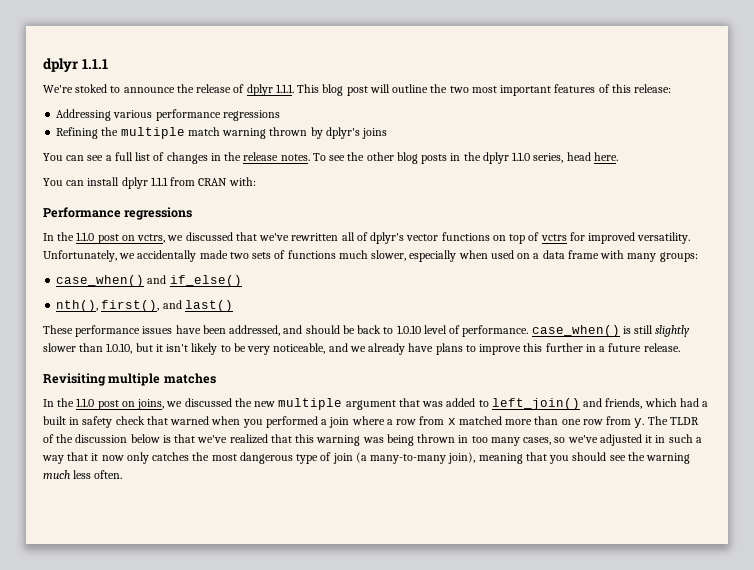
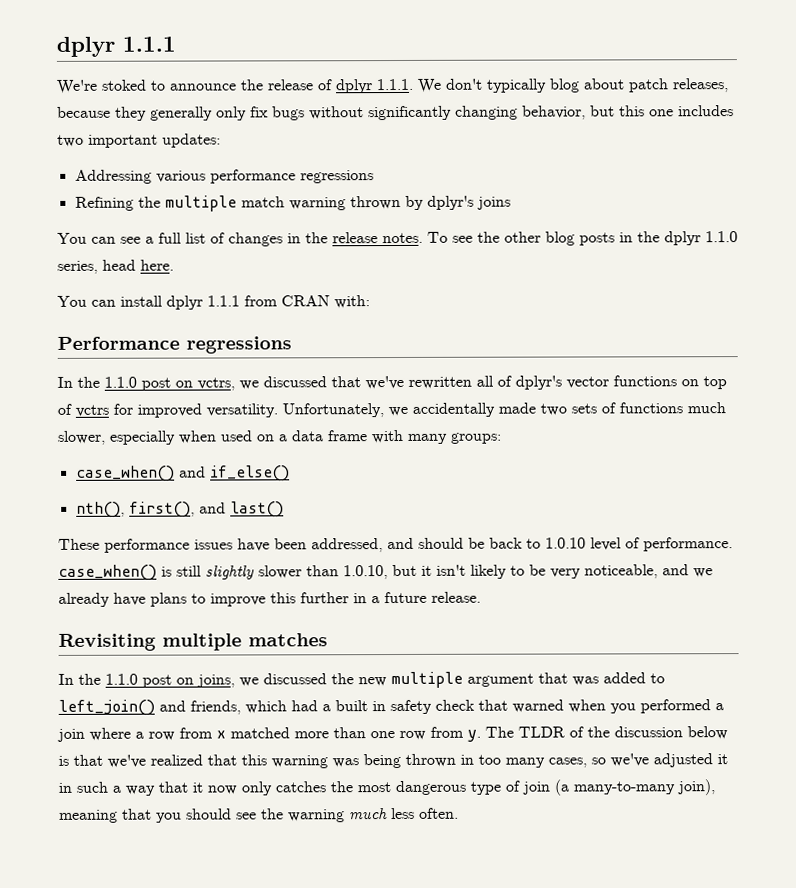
- We're stoked to announce the release of dplyr 1.1.1. This blog post will outline the two most important features of this release:
+ We're stoked to announce the release of dplyr 1.1.1. We don't typically blog about patch releases, because they generally only fix bugs without significantly changing behavior, but this one includes two important updates:

